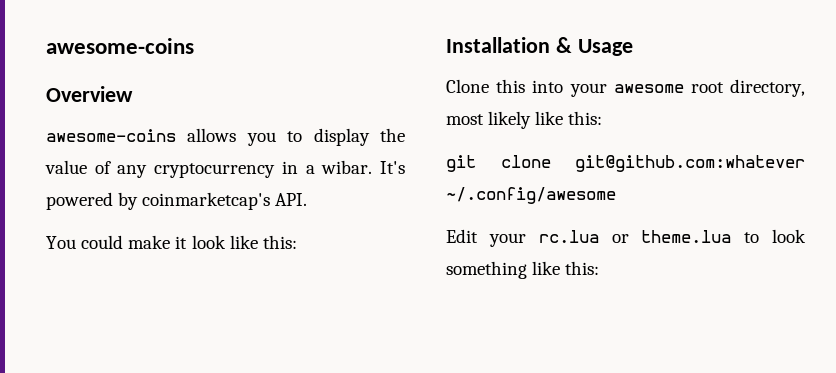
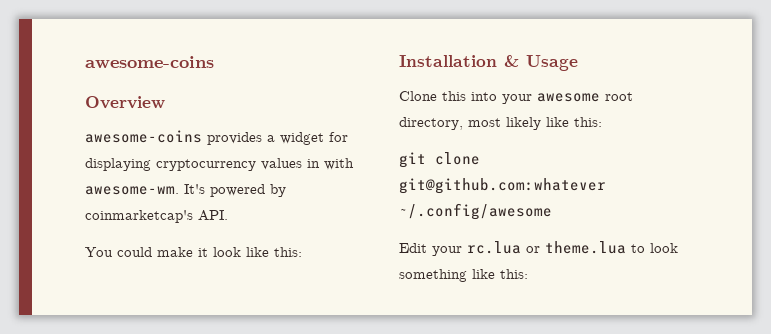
- awesome-coins allows you to display the value of any cryptocurrency in a wibar.
+ awesome-coins provides a widget for displaying cryptocurrency values in with awesome-wm.

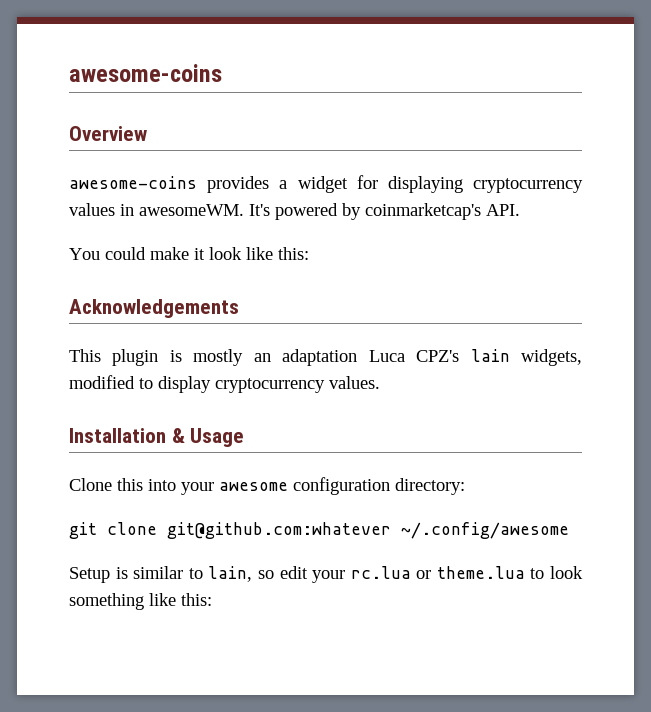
- awesome-coins provides a widget for displaying cryptocurrency values in with awesome-wm.
+ awesome-coins provides a widget for displaying cryptocurrency values in awesomeWM.
+ Acknowledgements
+ This plugin is mostly an adaptation Luca CPZ's lain widgets, modified to display cryptocurrency values.
- Clone this into your awesome root directory, most likely like this:
+ Clone this into your awesome configuration directory:
  git clone git@github.com:whatever ~/.config/awesome
- Edit your rc.lua or theme.lua to look something like this:
+ Setup is similar to lain, so edit your rc.lua or theme.lua to look something like this:

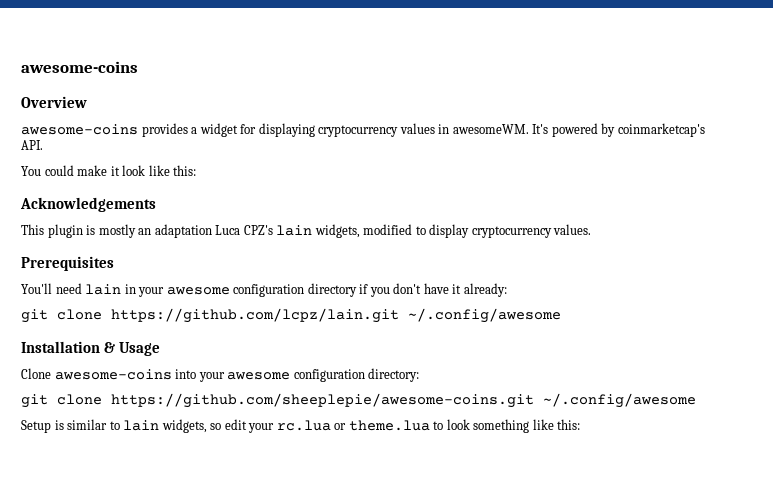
+ Prerequisites
+ You'll need lain in your awesome configuration directory if you don't have it already:
+ git clone https://github.com/lcpz/lain.git ~/.config/awesome
- Clone this into your awesome configuration directory:
+ Clone awesome-coins into your awesome configuration directory:
- git clone git@github.com:whatever ~/.config/awesome
+ git clone https://github.com/sheeplepie/awesome-coins.git ~/.config/awesome
- Setup is similar to lain, so edit your rc.lua or theme.lua to look something like this:
+ Setup is similar to lain widgets, so edit your rc.lua or theme.lua to look something like this:

